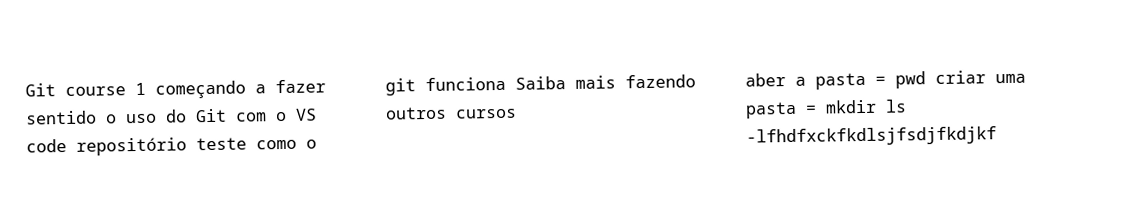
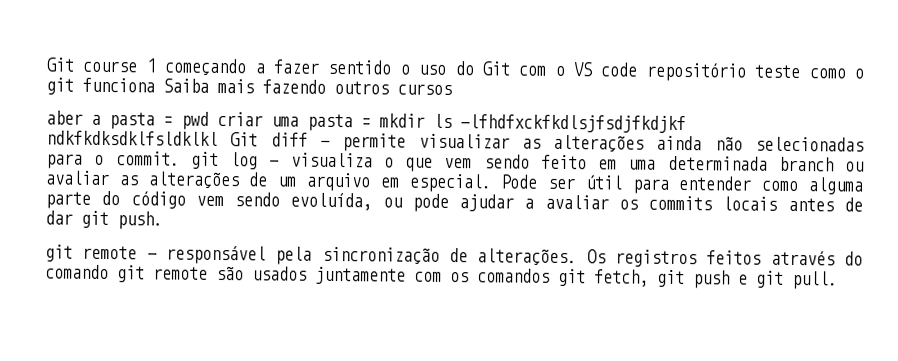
- aber a pasta = pwd criar uma pasta = mkdir ls -lfhdfxckfkdlsjfsdjfkdjkf
+ aber a pasta = pwd criar uma pasta = mkdir ls -lfhdfxckfkdlsjfsdjfkdjkf ndkfkdksdklfsldklkl Git diff - permite visualizar as alterações ainda não selecionadas para o commit. git log - visualiza o que vem sendo feito em uma determinada branch ou avaliar as alterações de um arquivo em especial. Pode ser útil para entender como alguma parte do código vem sendo evoluída, ou pode ajudar a avaliar os commits locais antes de dar git push.
+ git remote - responsável pela sincronização de alterações. Os registros feitos através do comando git remote são usados juntamente com os comandos git fetch, git push e git pull.

